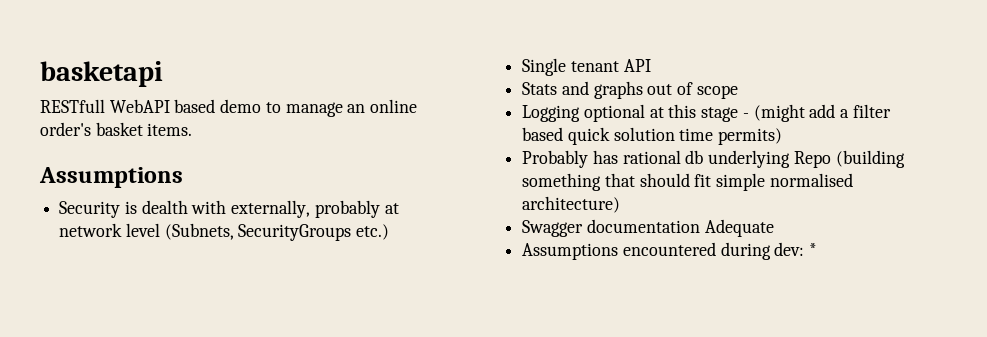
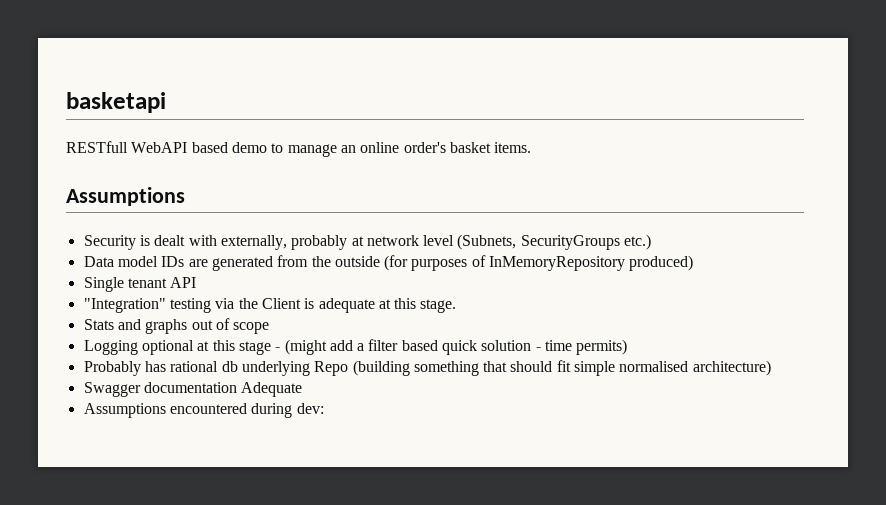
- Security is dealth with externally, probably at network level (Subnets, SecurityGroups etc.)
+ Security is dealt with externally, probably at network level (Subnets, SecurityGroups etc.)
+ Data model IDs are generated from the outside (for purposes of InMemoryRepository produced)
  Single tenant API
+ "Integration" testing via the Client is adequate at this stage.
- Logging optional at this stage - (might add a filter based quick solution time permits)
+ Logging optional at this stage - (might add a filter based quick solution - time permits)
- Assumptions encountered during dev: *
+ Assumptions encountered during dev:

